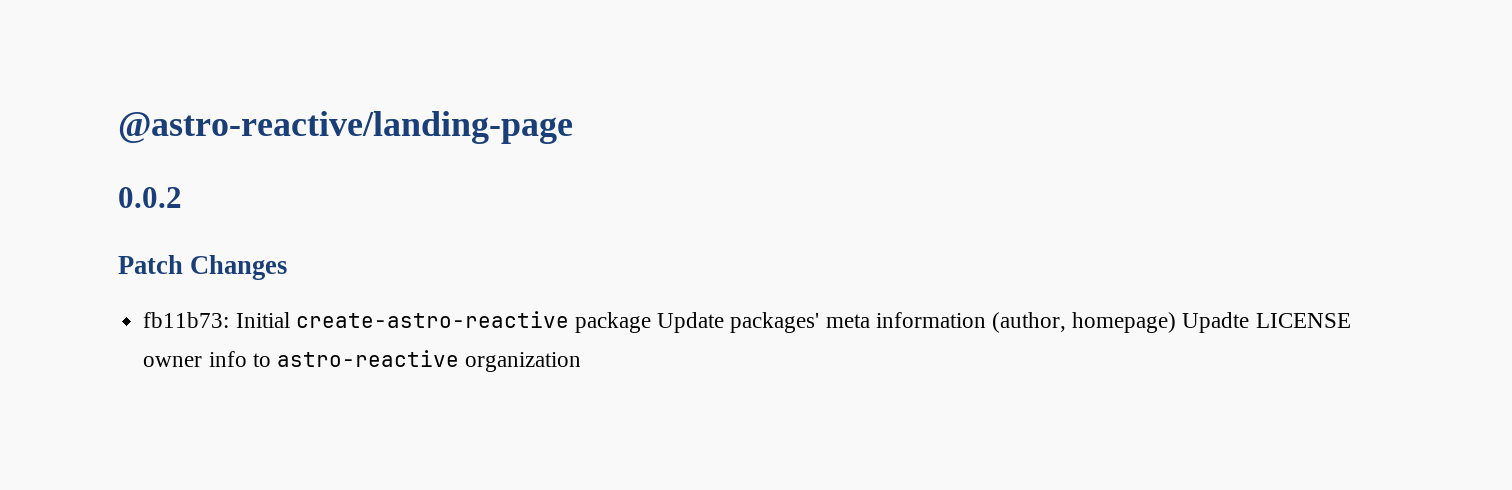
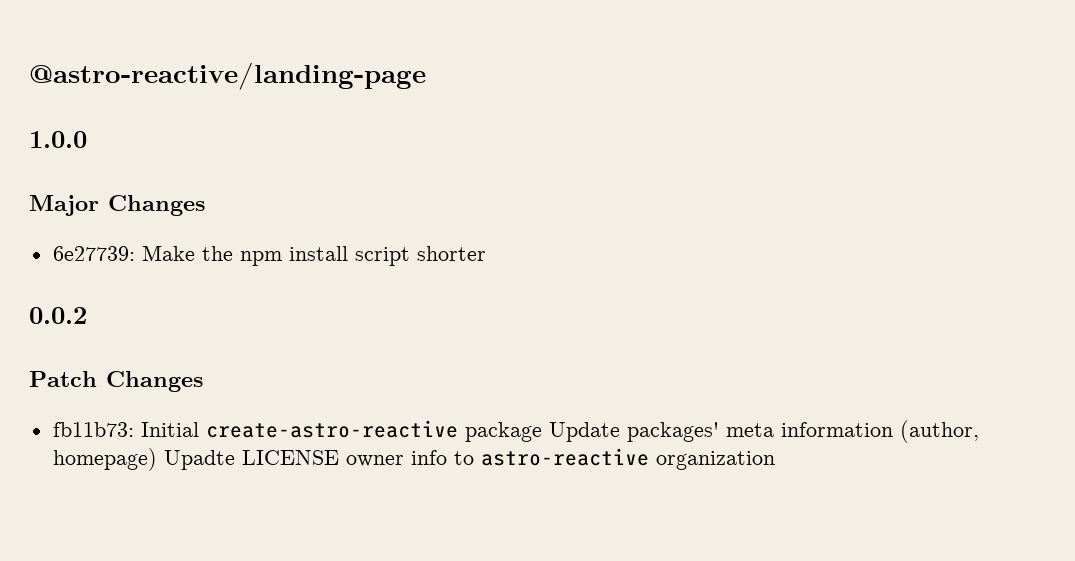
+ 1.0.0
+ Major Changes
+ 6e27739: Make the npm install script shorter

